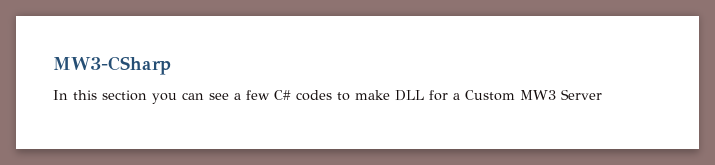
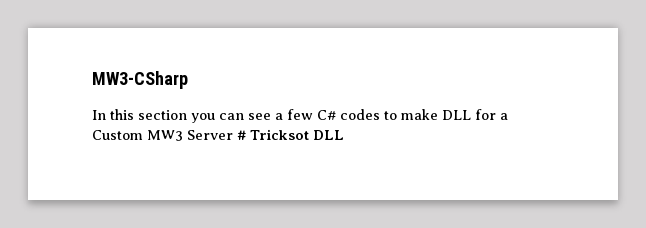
- In this section you can see a few C# codes to make DLL for a Custom MW3 Server
+ In this section you can see a few C# codes to make DLL for a Custom MW3 Server # Tricksot DLL

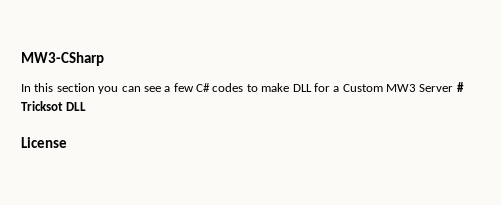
+ License

